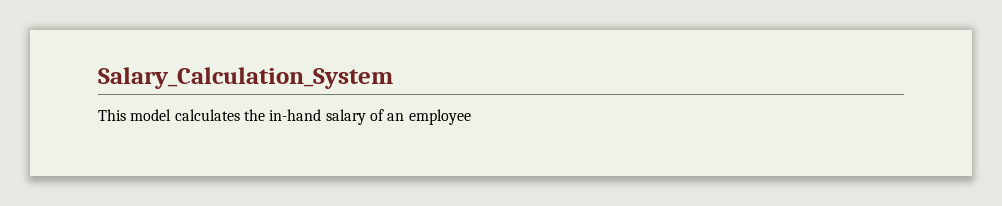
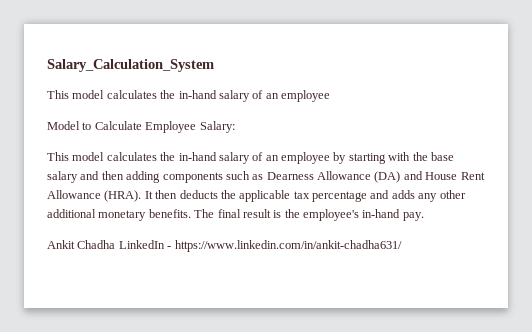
+ Model to Calculate Employee Salary:
+ This model calculates the in-hand salary of an employee by starting with the base salary and then adding components such as Dearness Allowance (DA) and House Rent Allowance (HRA). It then deducts the applicable tax percentage and adds any other additional monetary benefits. The final result is the employee's in-hand pay.
+ Ankit Chadha LinkedIn - https://www.linkedin.com/in/ankit-chadha631/

